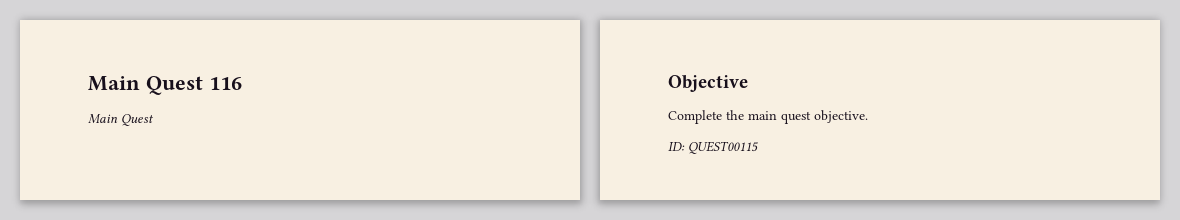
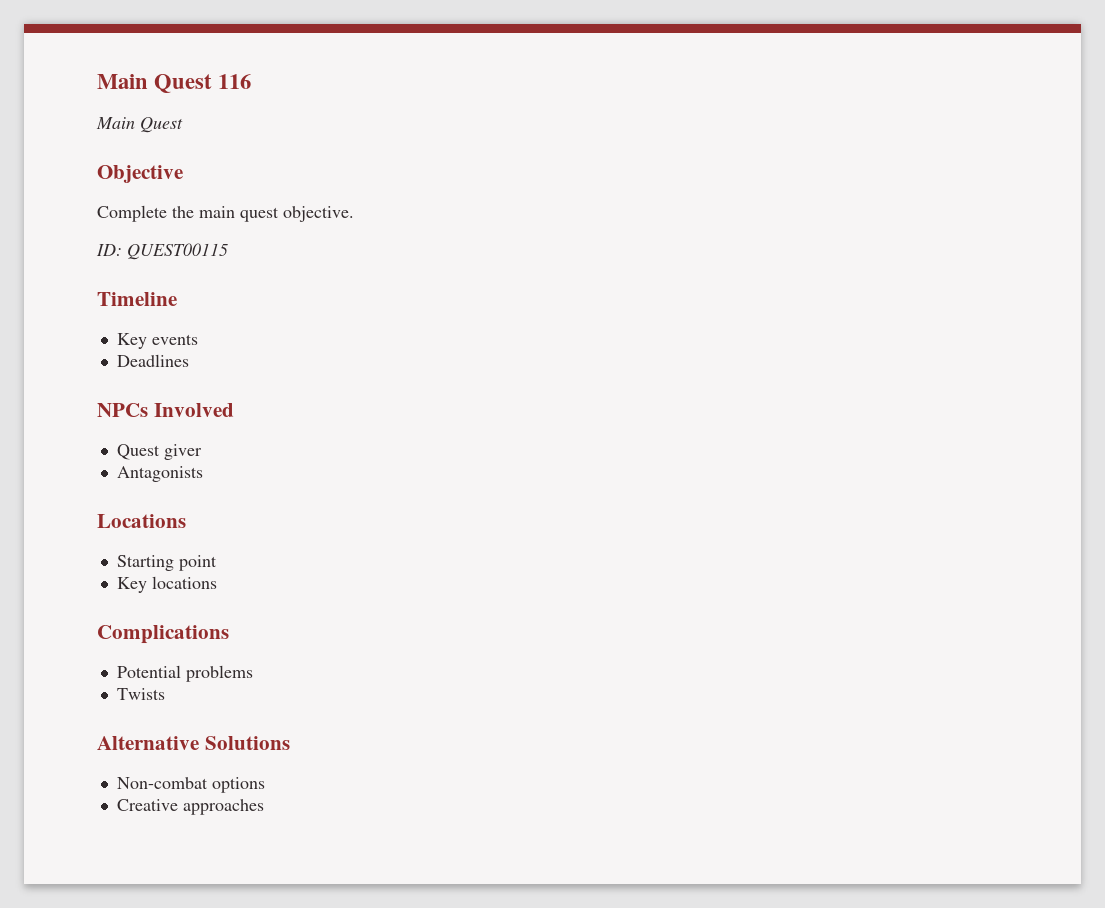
+ Timeline
+ Key events
+ Deadlines
+ NPCs Involved
+ Quest giver
+ Antagonists
+ Locations
+ Starting point
+ Key locations
+ Complications
+ Potential problems
+ Twists
+ Alternative Solutions
+ Non-combat options
+ Creative approaches

